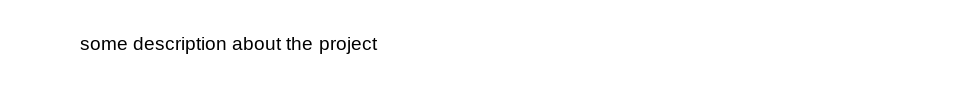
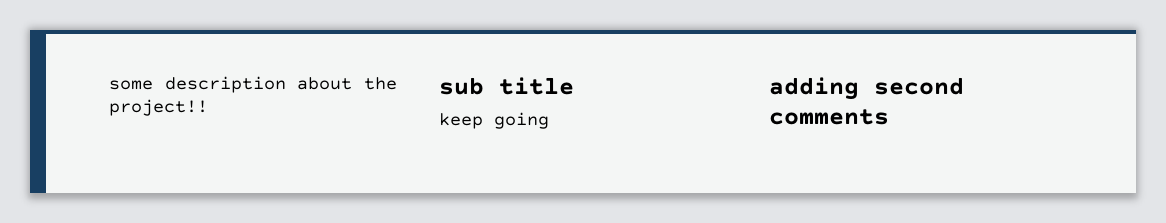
- some description about the project
+ some description about the project!!
+ sub title
+ keep going
+ adding second comments

